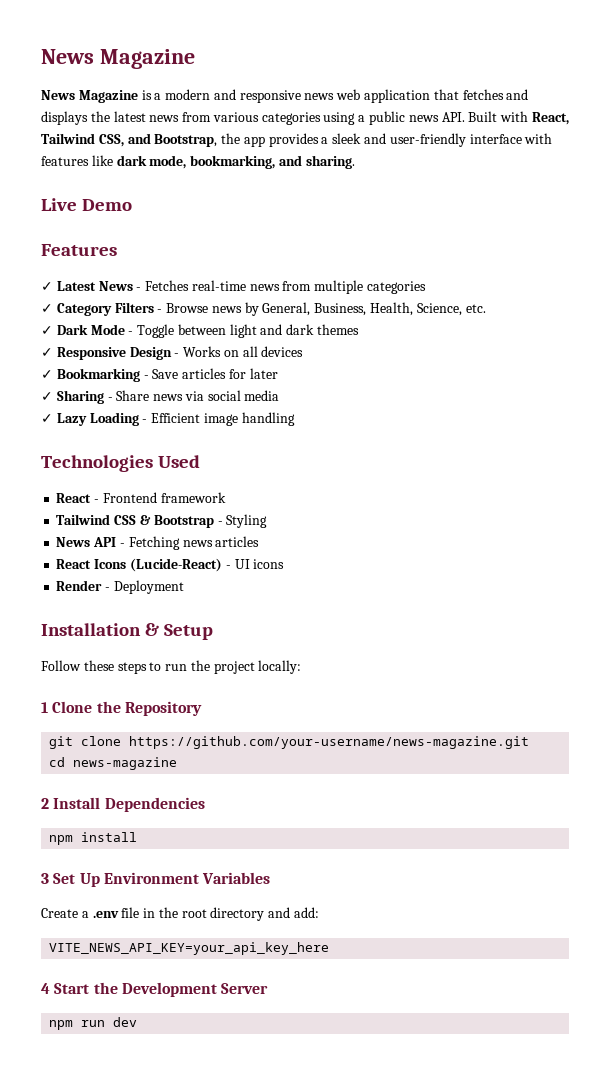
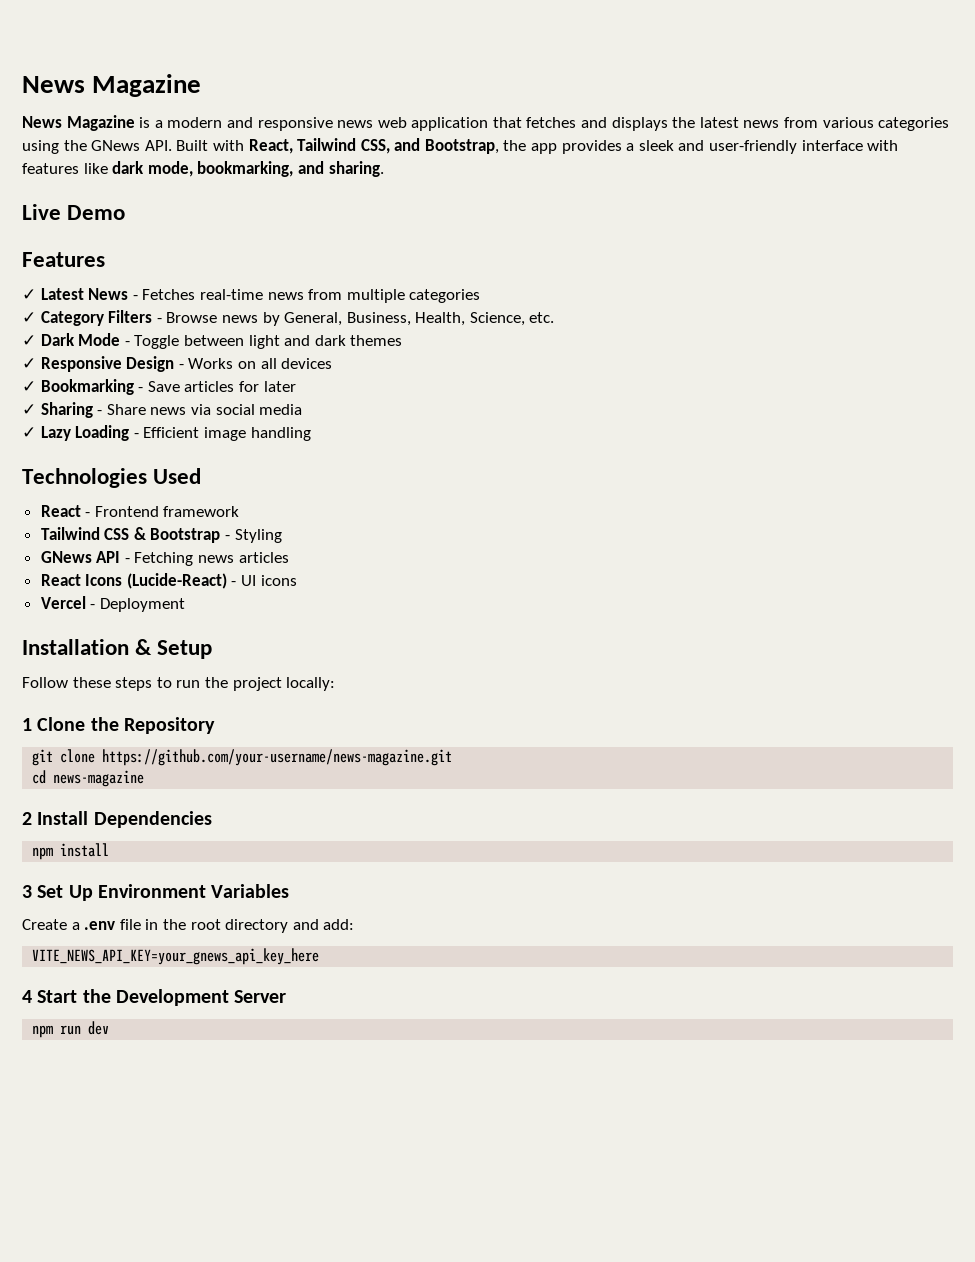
- News Magazine is a modern and responsive news web application that fetches and displays the latest news from various categories using a public news API. Built with React, Tailwind CSS, and Bootstrap, the app provides a sleek and user-friendly interface with features like dark mode, bookmarking, and sharing.
+ News Magazine is a modern and responsive news web application that fetches and displays the latest news from various categories using the GNews API. Built with React, Tailwind CSS, and Bootstrap, the app provides a sleek and user-friendly interface with features like dark mode, bookmarking, and sharing.
- News API - Fetching news articles
+ GNews API - Fetching news articles
- Render - Deployment
+ Vercel - Deployment
- VITE_NEWS_API_KEY=your_api_key_here
+ VITE_NEWS_API_KEY=your_gnews_api_key_here

